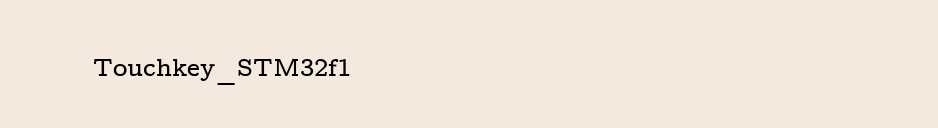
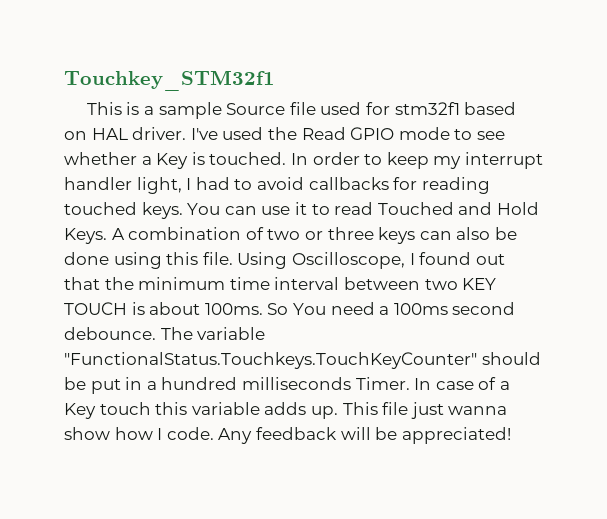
+ This is a sample Source file used for stm32f1 based on HAL driver. I've used the Read GPIO mode to see whether a Key is touched. In order to keep my interrupt handler light, I had to avoid callbacks for reading touched keys. You can use it to read Touched and Hold Keys. A combination of two or three keys can also be done using this file. Using Oscilloscope, I found out that the minimum time interval between two KEY TOUCH is about 100ms. So You need a 100ms second debounce. The variable "FunctionalStatus.Touchkeys.TouchKeyCounter" should be put in a hundred milliseconds Timer. In case of a Key touch this variable adds up. This file just wanna show how I code. Any feedback will be appreciated!

